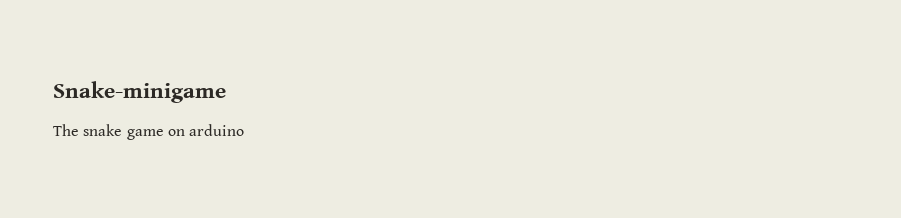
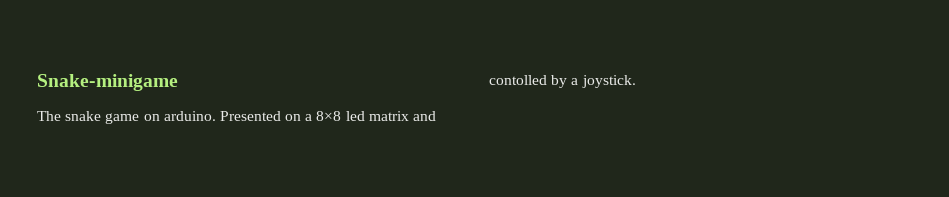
- The snake game on arduino
+ The snake game on arduino. Presented on a 8×8 led matrix and contolled by a joystick.

